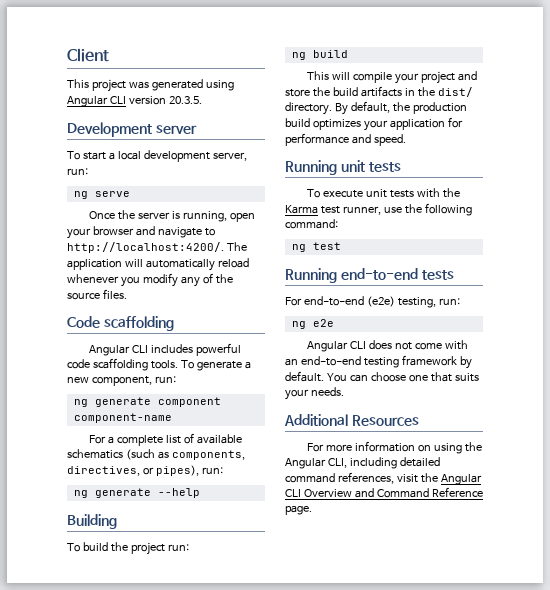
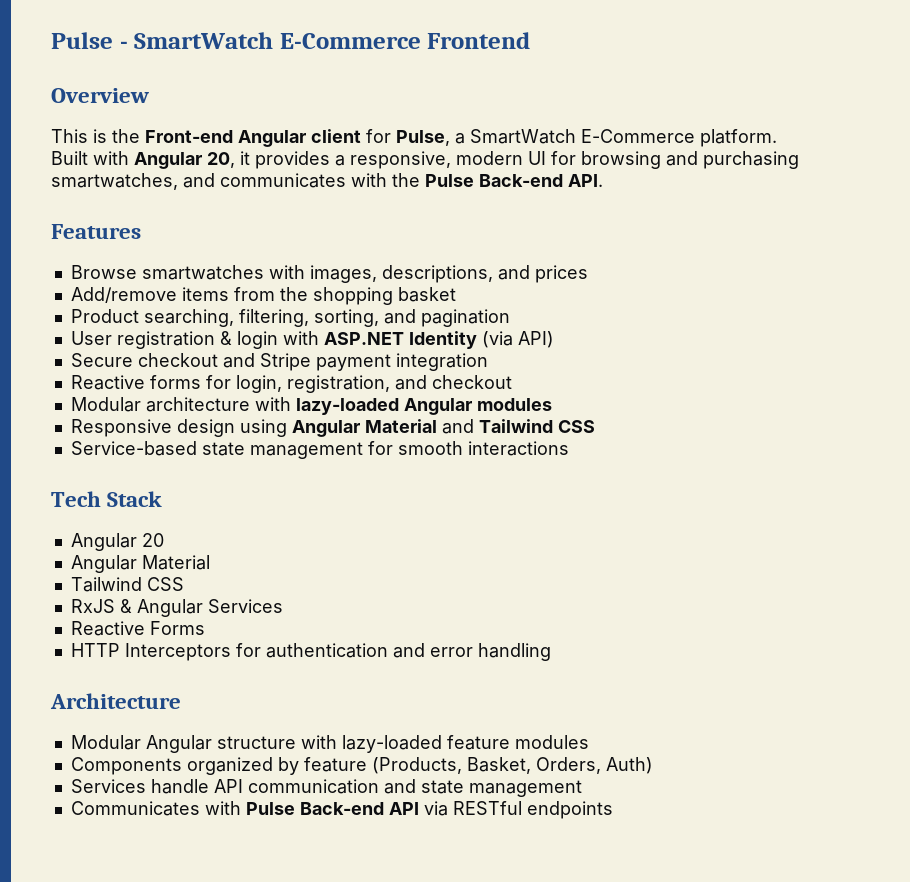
- Client
- This project was generated using Angular CLI version 20.3.5.
- Development server
- To start a local development server, run:
- ng serve
- Once the server is running, open your browser and navigate to http://localhost:4200/. The application will automatically reload whenever you modify any of the source files.
- Code scaffolding
- Angular CLI includes powerful code scaffolding tools. To generate a new component, run:
- ng generate component component-name
- For a complete list of available schematics (such as components, directives, or pipes), run:
- ng generate --help
- Building
- To build the project run:
- ng build
- This will compile your project and store the build artifacts in the dist/ directory. By default, the production build optimizes your application for performance and speed.
- Running unit tests
- To execute unit tests with the Karma test runner, use the following command:
- ng test
- Running end-to-end tests
- For end-to-end (e2e) testing, run:
- ng e2e
- Angular CLI does not come with an end-to-end testing framework by default. You can choose one that suits your needs.
- Additional Resources
- For more information on using the Angular CLI, including detailed command references, visit the Angular CLI Overview and Command Reference page.
+ Pulse - SmartWatch E-Commerce Frontend
+ Overview
+ This is the Front-end Angular client for Pulse, a SmartWatch E-Commerce platform.
+ Built with Angular 20, it provides a responsive, modern UI for browsing and purchasing smartwatches, and communicates with the Pulse Back-end API.
+ Features
+ Browse smartwatches with images, descriptions, and prices
+ Add/remove items from the shopping basket
+ Product searching, filtering, sorting, and pagination
+ User registration & login with ASP.NET Identity (via API)
+ Secure checkout and Stripe payment integration
+ Reactive forms for login, registration, and checkout
+ Modular architecture with lazy-loaded Angular modules
+ Responsive design using Angular Material and Tailwind CSS
+ Service-based state management for smooth interactions
+ Tech Stack
+ Angular 20
+ Angular Material
+ Tailwind CSS
+ RxJS & Angular Services
+ Reactive Forms
+ HTTP Interceptors for authentication and error handling
+ Architecture
+ Modular Angular structure with lazy-loaded feature modules
+ Components organized by feature (Products, Basket, Orders, Auth)
+ Services handle API communication and state management
+ Communicates with Pulse Back-end API via RESTful endpoints

